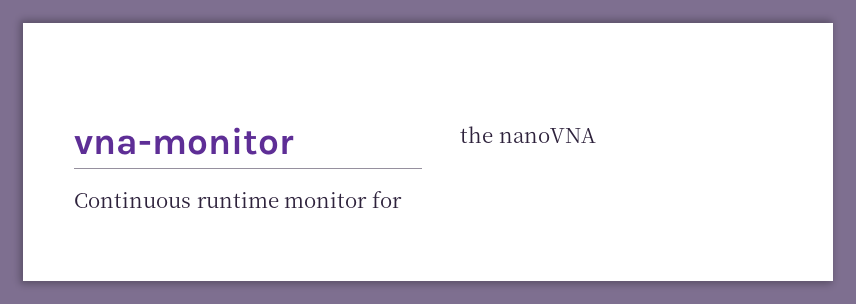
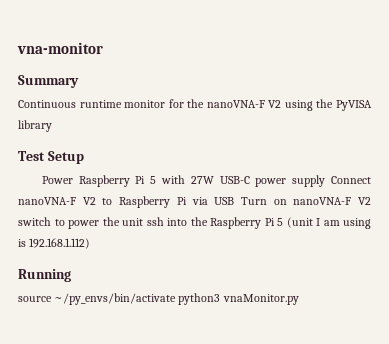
+ Summary
- Continuous runtime monitor for the nanoVNA
+ Continuous runtime monitor for the nanoVNA-F V2 using the PyVISA library
+ Test Setup
+ Power Raspberry Pi 5 with 27W USB-C power supply Connect nanoVNA-F V2 to Raspberry Pi via USB Turn on nanoVNA-F V2 switch to power the unit ssh into the Raspberry Pi 5 (unit I am using is 192.168.1.112)
+ Running
+ source ~/py_envs/bin/activate python3 vnaMonitor.py

